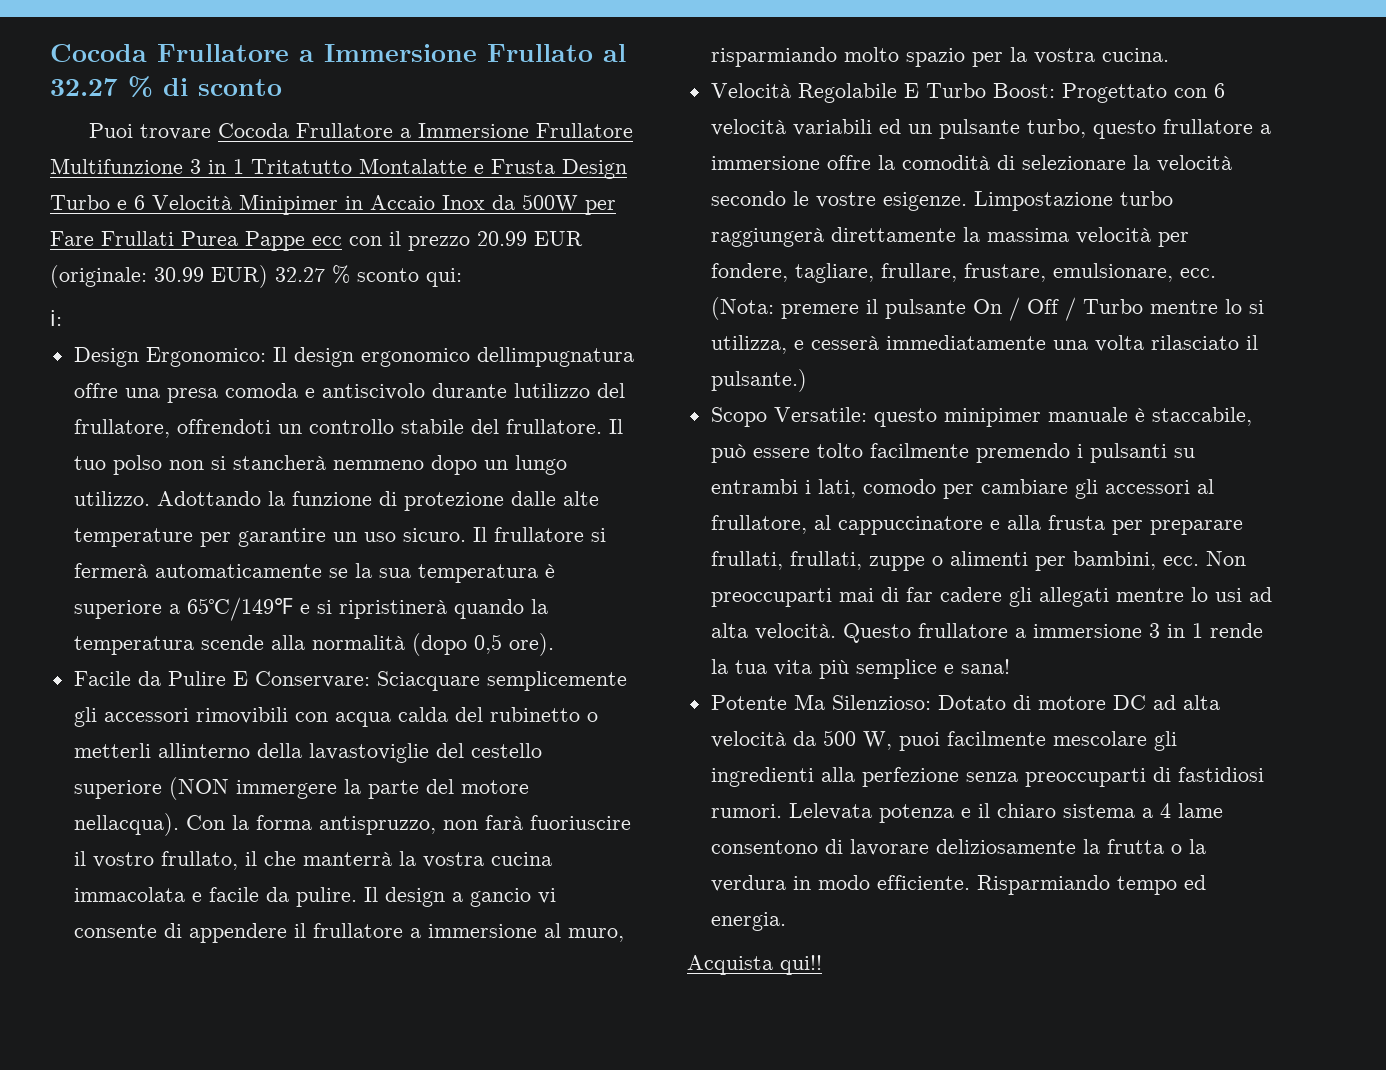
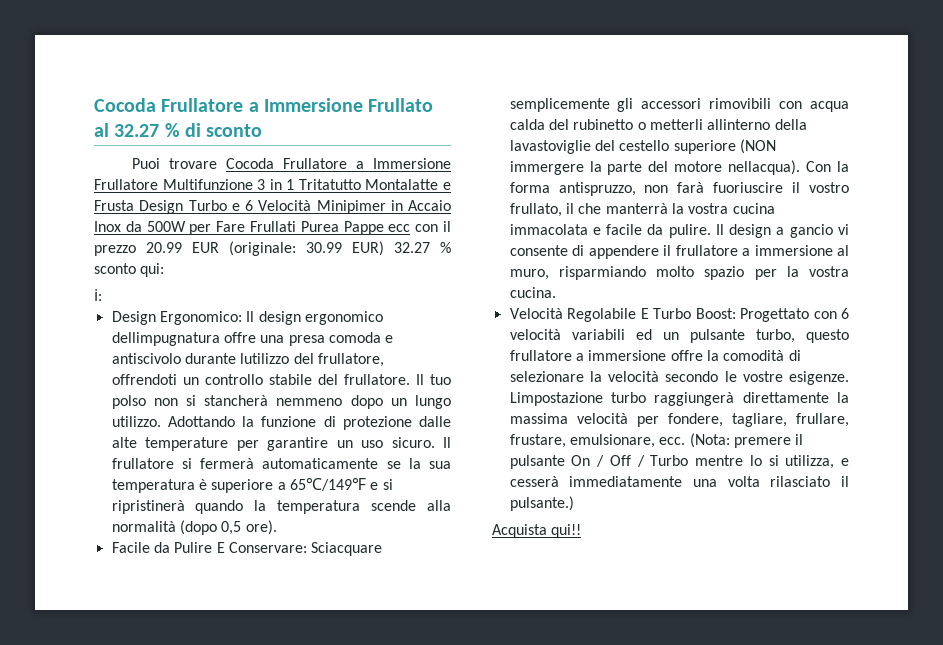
- Scopo Versatile: questo minipimer manuale è staccabile, può essere tolto facilmente premendo i pulsanti su entrambi i lati, comodo per cambiare gli accessori al frullatore, al cappuccinatore e alla frusta per preparare frullati, frullati, zuppe o alimenti per bambini, ecc. Non preoccuparti mai di far cadere gli allegati mentre lo usi ad alta velocità. Questo frullatore a immersione 3 in 1 rende la tua vita più semplice e sana!
- Potente Ma Silenzioso: Dotato di motore DC ad alta velocità da 500 W, puoi facilmente mescolare gli ingredienti alla perfezione senza preoccuparti di fastidiosi rumori. Lelevata potenza e il chiaro sistema a 4 lame consentono di lavorare deliziosamente la frutta o la verdura in modo efficiente. Risparmiando tempo ed energia.

